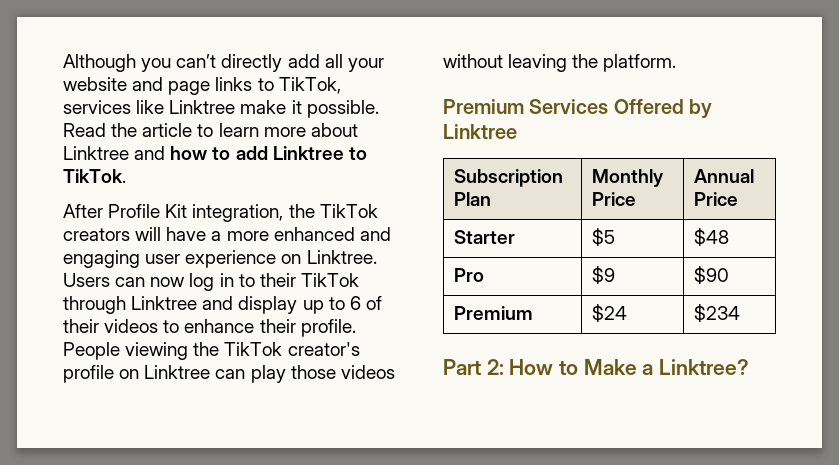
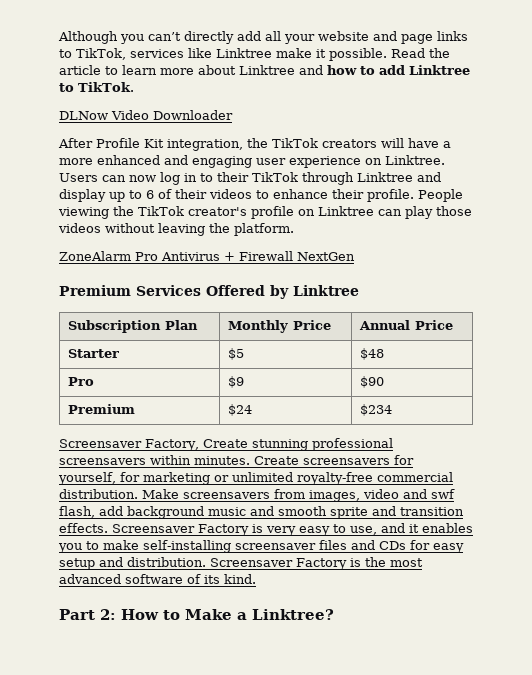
+ DLNow Video Downloader
+ ZoneAlarm Pro Antivirus + Firewall NextGen
+ Screensaver Factory, Create stunning professional screensavers within minutes. Create screensavers for yourself, for marketing or unlimited royalty-free commercial distribution. Make screensavers from images, video and swf flash, add background music and smooth sprite and transition effects. Screensaver Factory is very easy to use, and it enables you to make self-installing screensaver files and CDs for easy setup and distribution. Screensaver Factory is the most advanced software of its kind.

